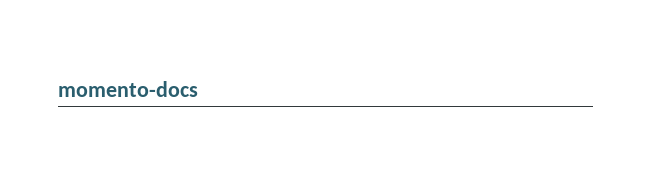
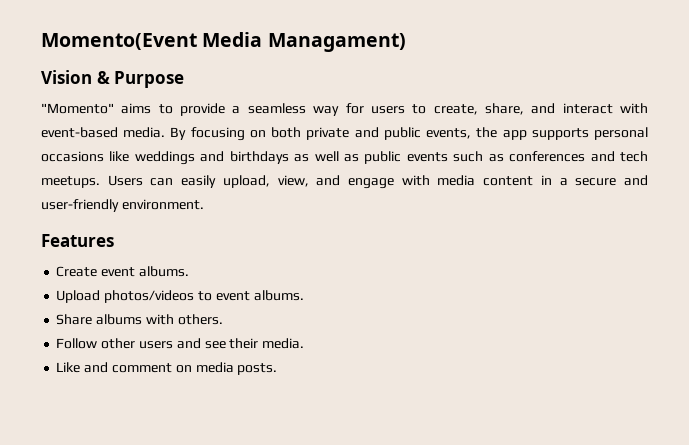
- momento-docs
+ Momento(Event Media Managament)
+ Vision & Purpose
+ "Momento" aims to provide a seamless way for users to create, share, and interact with event-based media. By focusing on both private and public events, the app supports personal occasions like weddings and birthdays as well as public events such as conferences and tech meetups. Users can easily upload, view, and engage with media content in a secure and user-friendly environment.
+ Features
+ Create event albums.
+ Upload photos/videos to event albums.
+ Share albums with others.
+ Follow other users and see their media.
+ Like and comment on media posts.

